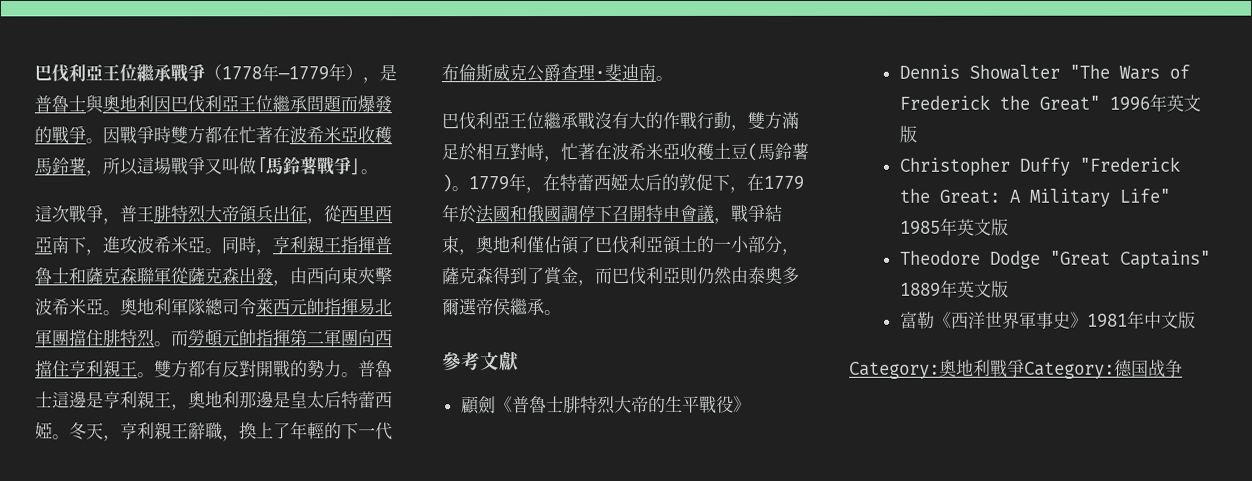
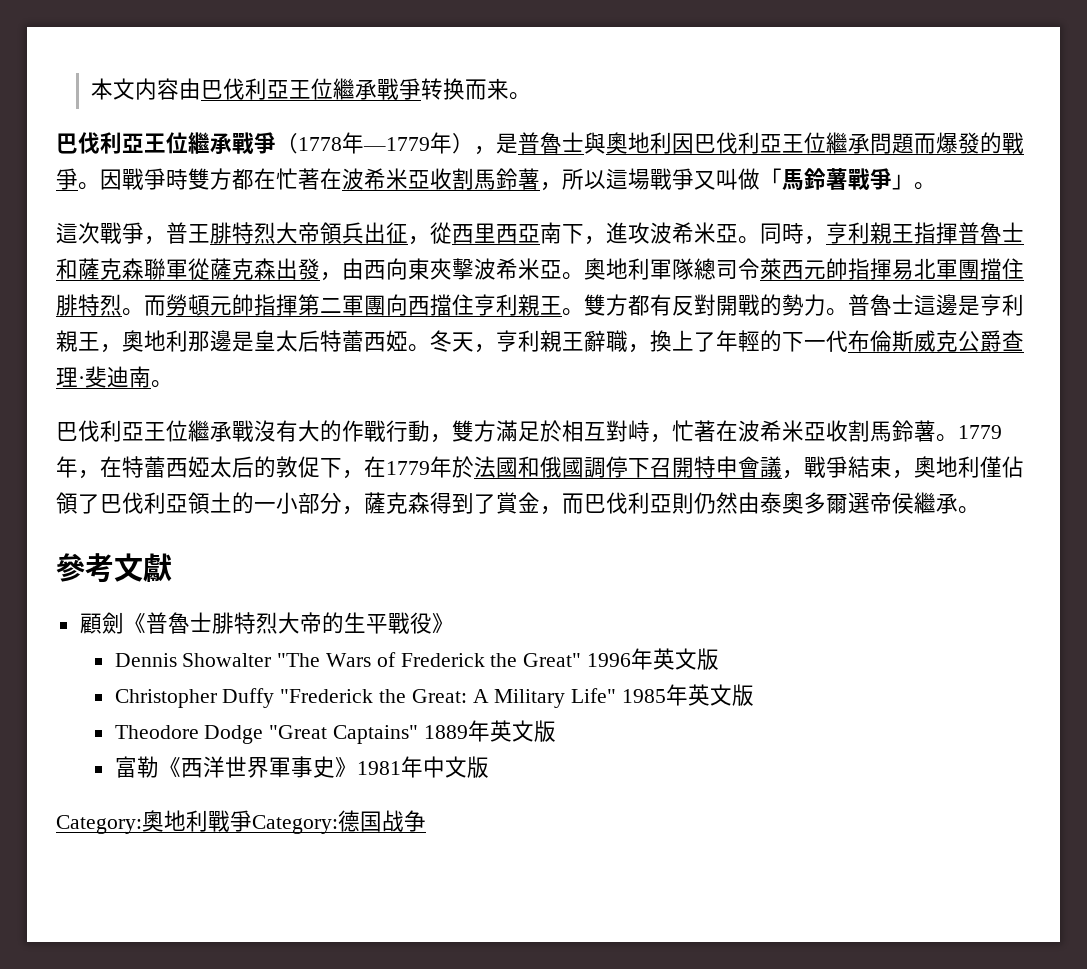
+ 本文内容由巴伐利亞王位繼承戰爭转换而来。
- 因戰爭時雙方都在忙著在波希米亞收穫馬鈴薯，所以這場戰爭又叫做「馬鈴薯戰爭」。
+ 因戰爭時雙方都在忙著在波希米亞收割馬鈴薯，所以這場戰爭又叫做「馬鈴薯戰爭」。
- 巴伐利亞王位繼承戰沒有大的作戰行動，雙方滿足於相互對峙，忙著在波希米亞收穫土豆(馬鈴薯)。
+ 巴伐利亞王位繼承戰沒有大的作戰行動，雙方滿足於相互對峙，忙著在波希米亞收割馬鈴薯。

